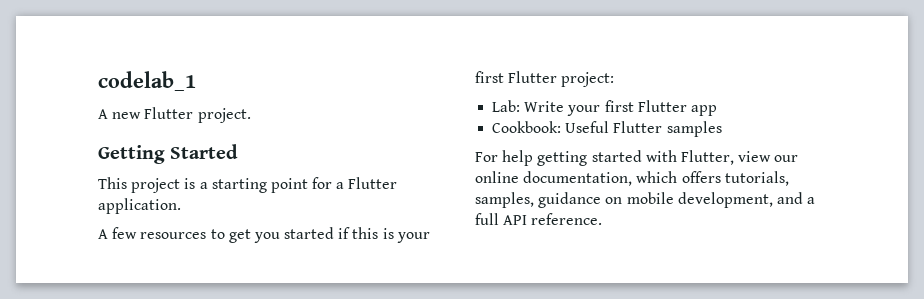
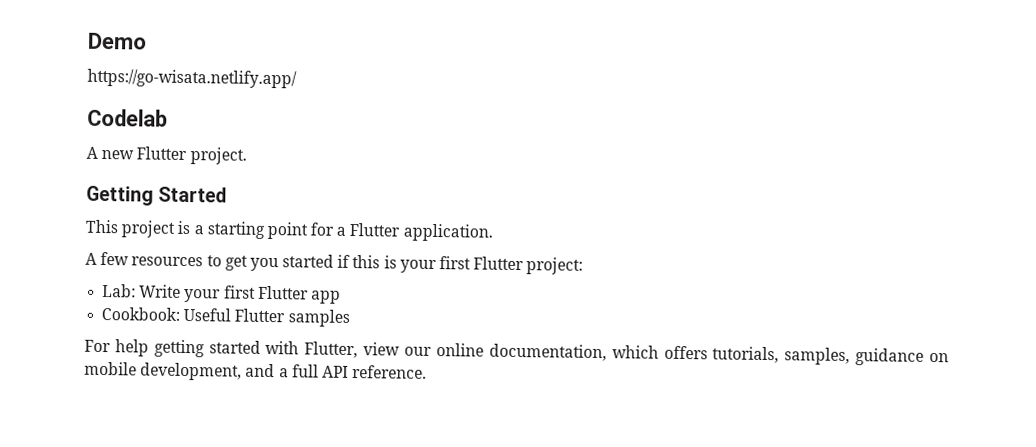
- codelab_1
+ Demo
+ https://go-wisata.netlify.app/
+ Codelab

